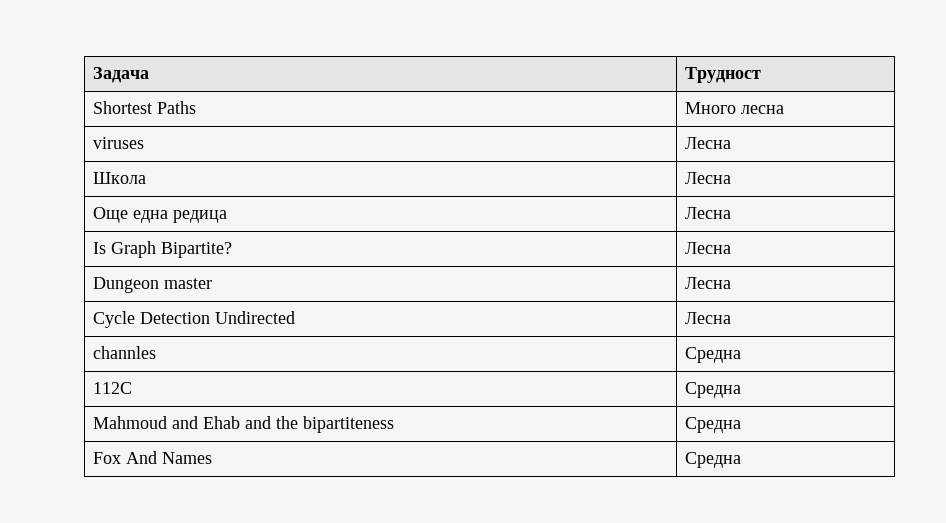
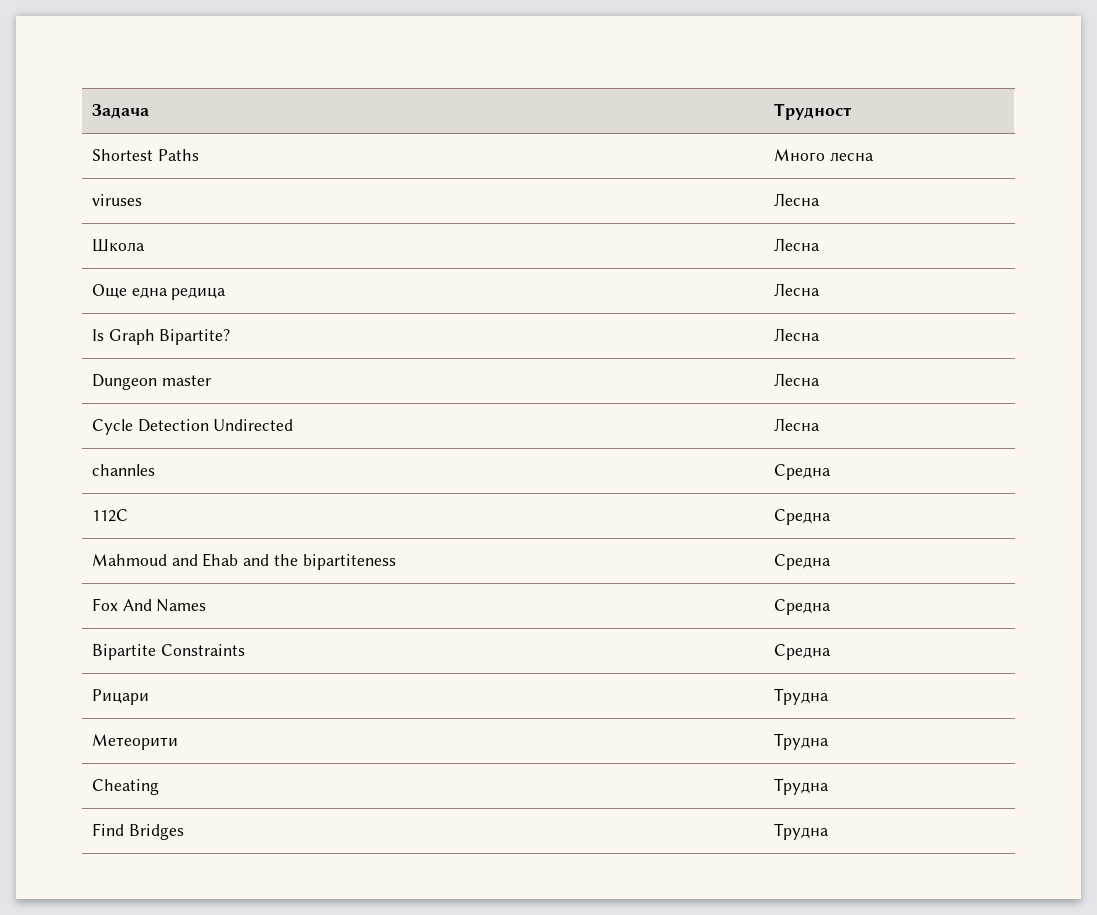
+ Bipartite Constraints | Средна
+ Рицари | Трудна
+ Метеорити | Трудна
+ Cheating | Трудна
+ Find Bridges | Трудна

